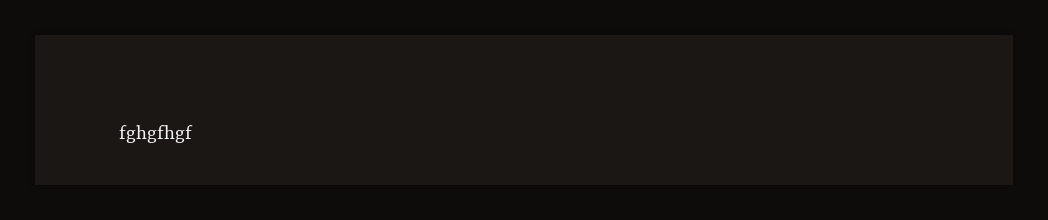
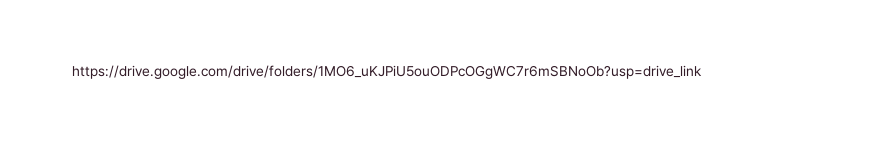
- fghgfhgf
+ https://drive.google.com/drive/folders/1MO6_uKJPiU5ouODPcOGgWC7r6mSBNoOb?usp=drive_link

